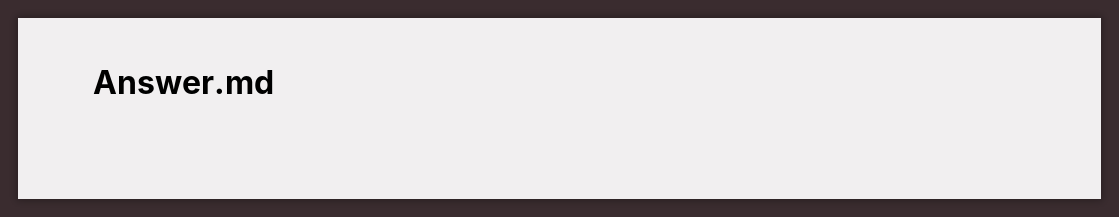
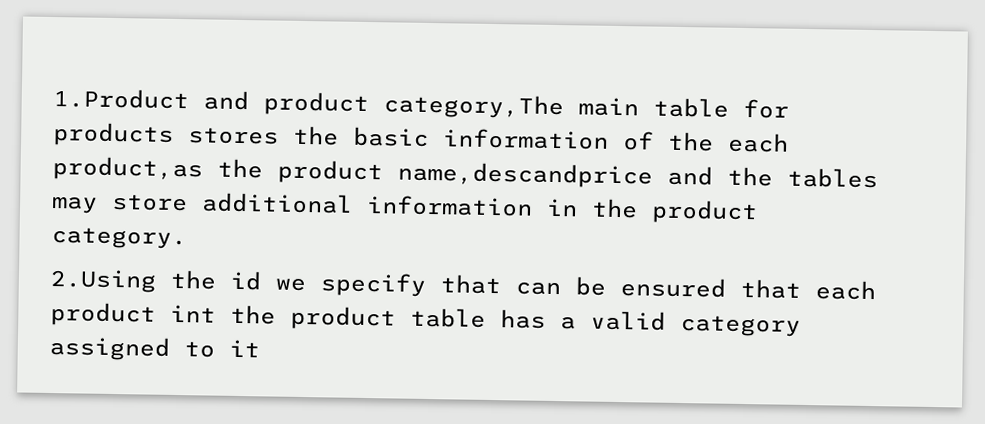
- Answer.md
+ 1.Product and product category,The main table for products stores the basic information of the each product,as the product name,descandprice and the tables may store additional information in the product category.
+ 2.Using the id we specify that can be ensured that each product int the product table has a valid category assigned to it

